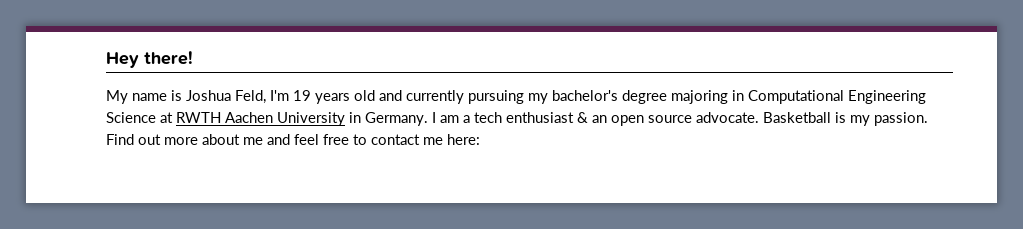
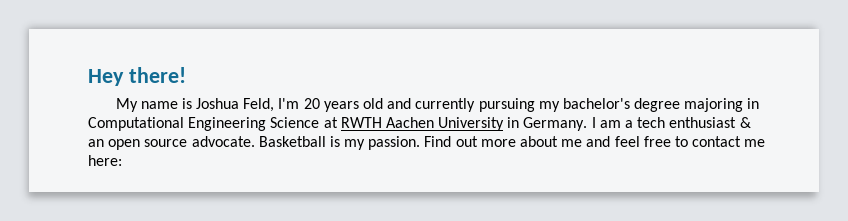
- My name is Joshua Feld, I'm 19 years old and currently pursuing my bachelor's degree majoring in Computational Engineering Science at RWTH Aachen University in Germany.
+ My name is Joshua Feld, I'm 20 years old and currently pursuing my bachelor's degree majoring in Computational Engineering Science at RWTH Aachen University in Germany.

